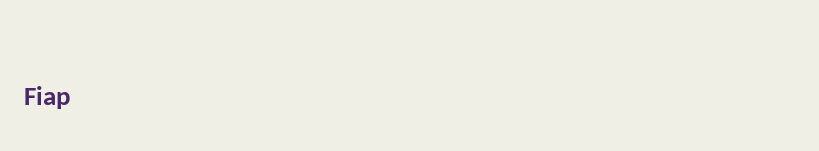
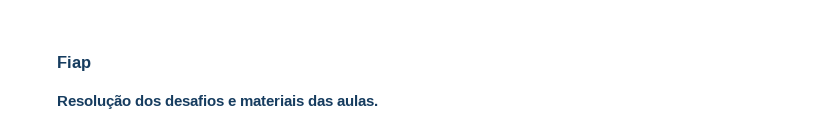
+ Resolução dos desafios e materiais das aulas.

